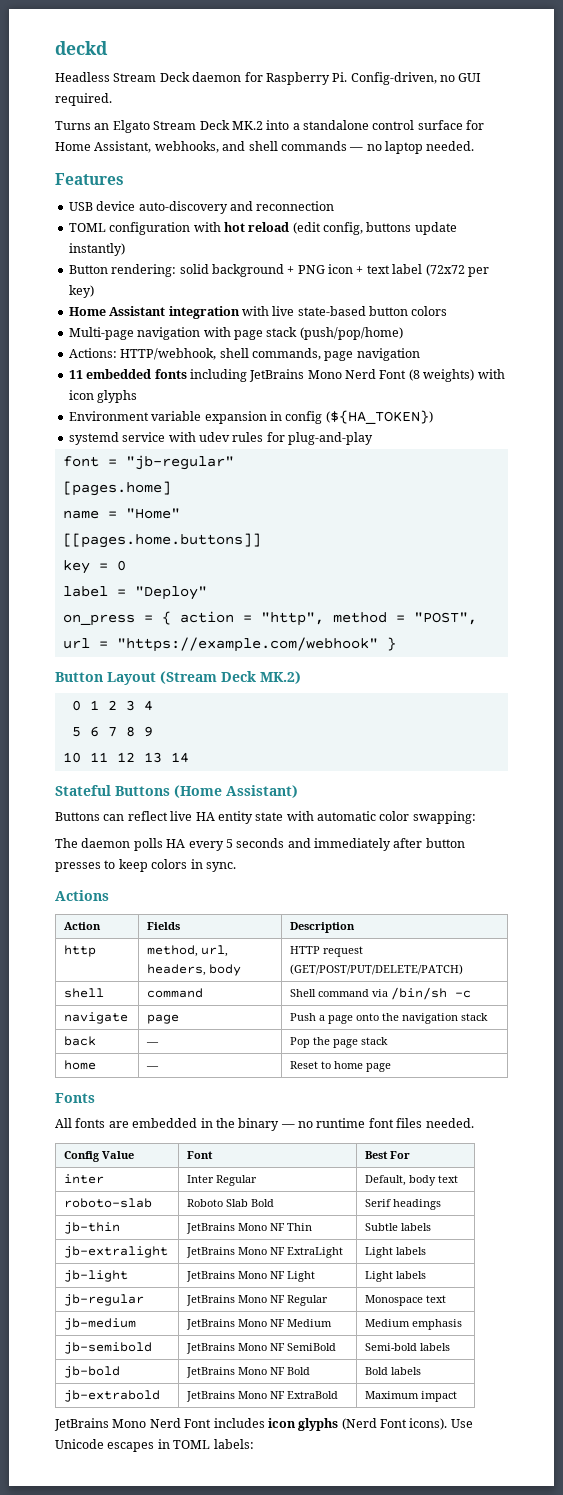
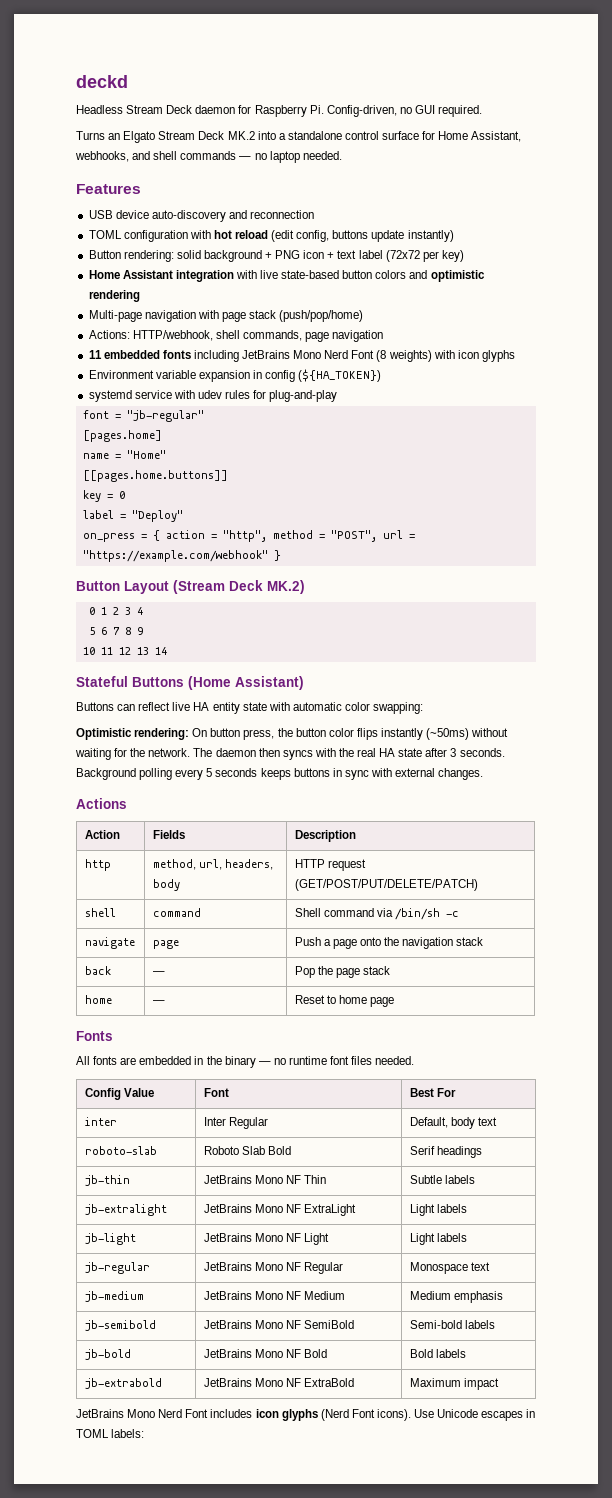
- Home Assistant integration with live state-based button colors
+ Home Assistant integration with live state-based button colors and optimistic rendering
- The daemon polls HA every 5 seconds and immediately after button presses to keep colors in sync.
+ Optimistic rendering: On button press, the button color flips instantly (~50ms) without waiting for the network. The daemon then syncs with the real HA state after 3 seconds. Background polling every 5 seconds keeps buttons in sync with external changes.

